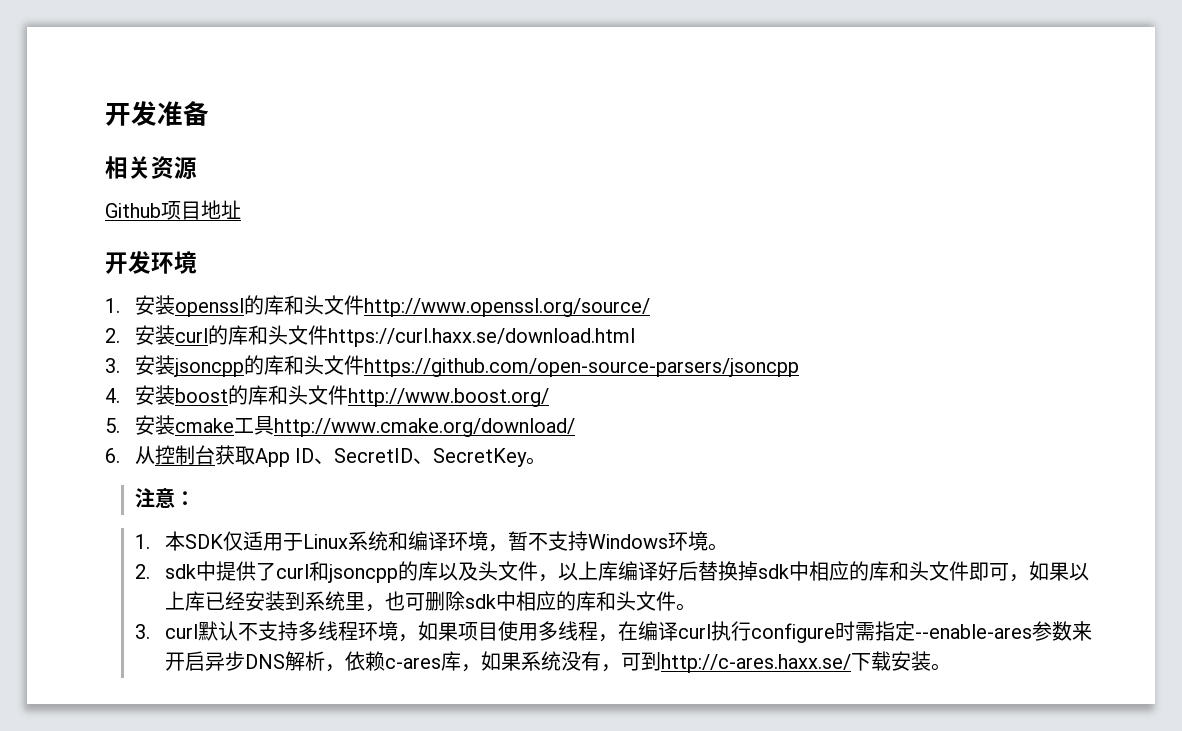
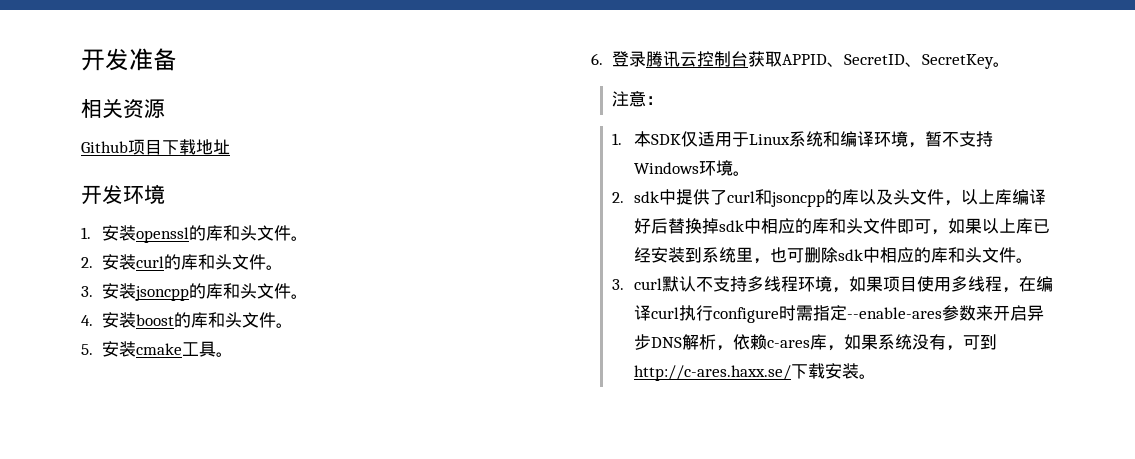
- Github项目地址
+ Github项目下载地址
- 1.安装openssl的库和头文件http://www.openssl.org/source/
+ 1.安装openssl的库和头文件。
- 2.安装curl的库和头文件https://curl.haxx.se/download.html
+ 2.安装curl的库和头文件。
- 3.安装jsoncpp的库和头文件https://github.com/open-source-parsers/jsoncpp
+ 3.安装jsoncpp的库和头文件。
- 4.安装boost的库和头文件http://www.boost.org/
+ 4.安装boost的库和头文件。
- 5.安装cmake工具http://www.cmake.org/download/
+ 5.安装cmake工具。
- 6.从控制台获取App ID、SecretID、SecretKey。
+ 6.登录腾讯云控制台获取APPID、SecretID、SecretKey。

